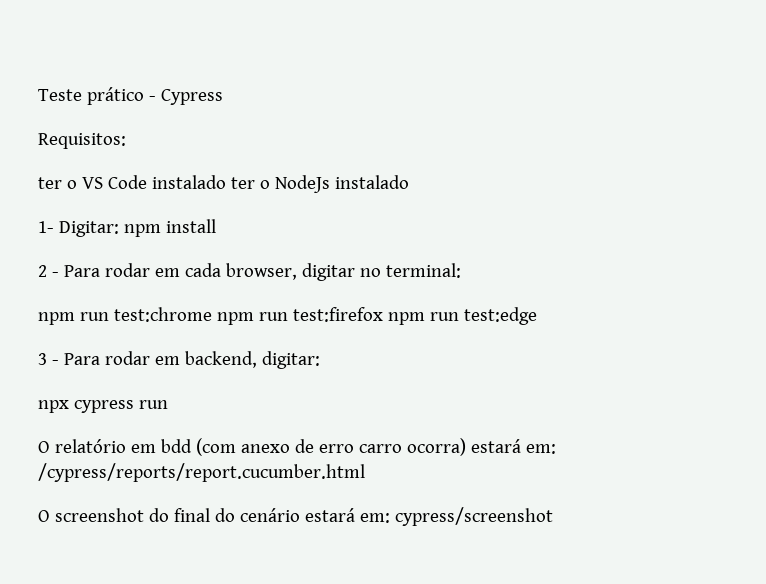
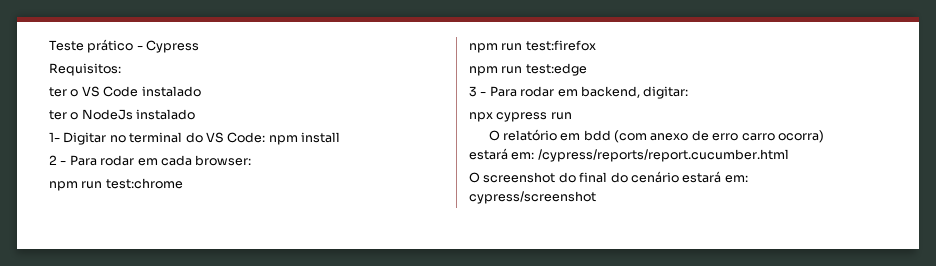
- ter o VS Code instalado ter o NodeJs instalado
+ ter o VS Code instalado
+ ter o NodeJs instalado
- 1- Digitar: npm install
+ 1- Digitar no terminal do VS Code: npm install
- 2 - Para rodar em cada browser, digitar no terminal:
+ 2 - Para rodar em cada browser:
- npm run test:chrome npm run test:firefox npm run test:edge
+ npm run test:chrome
+ npm run test:firefox
+ npm run test:edge

